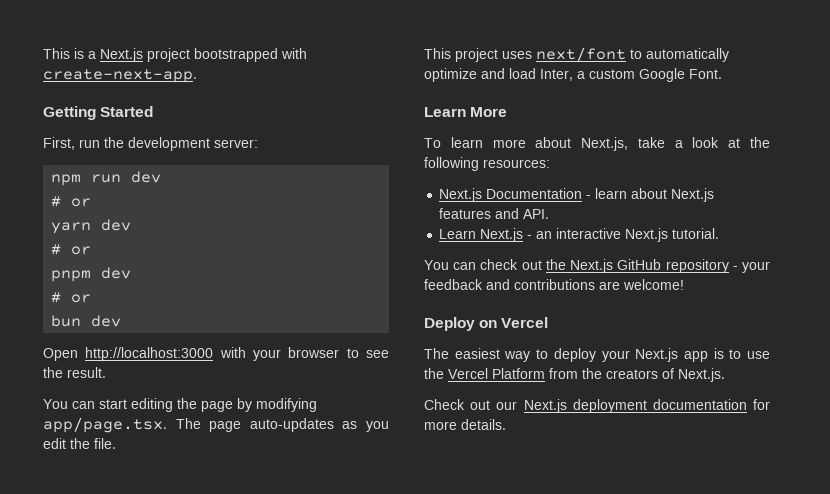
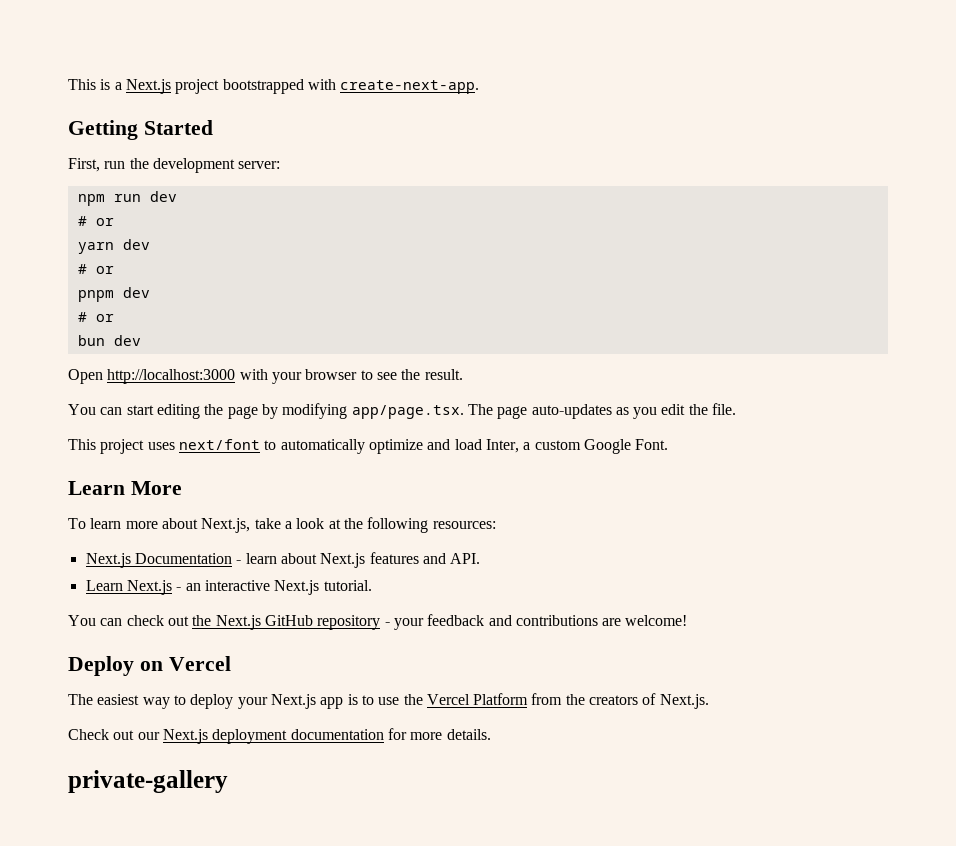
+ private-gallery

